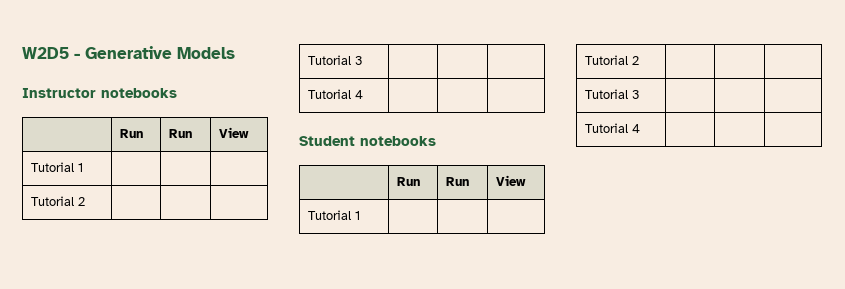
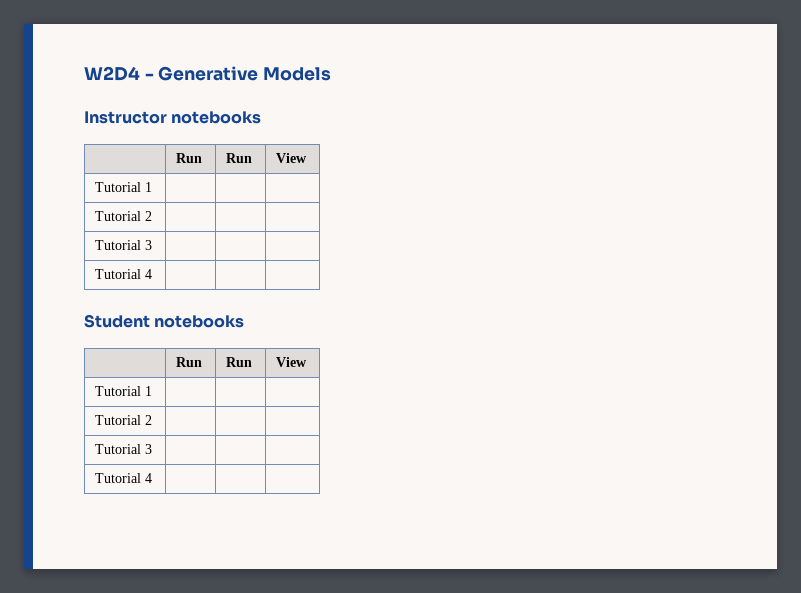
- W2D5 - Generative Models
+ W2D4 - Generative Models

